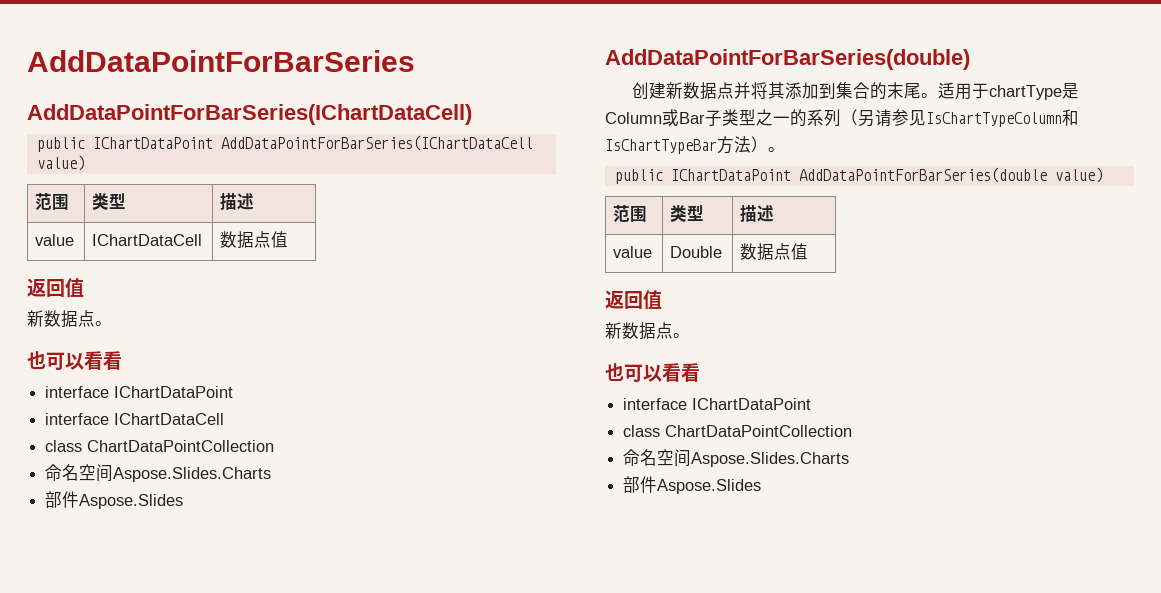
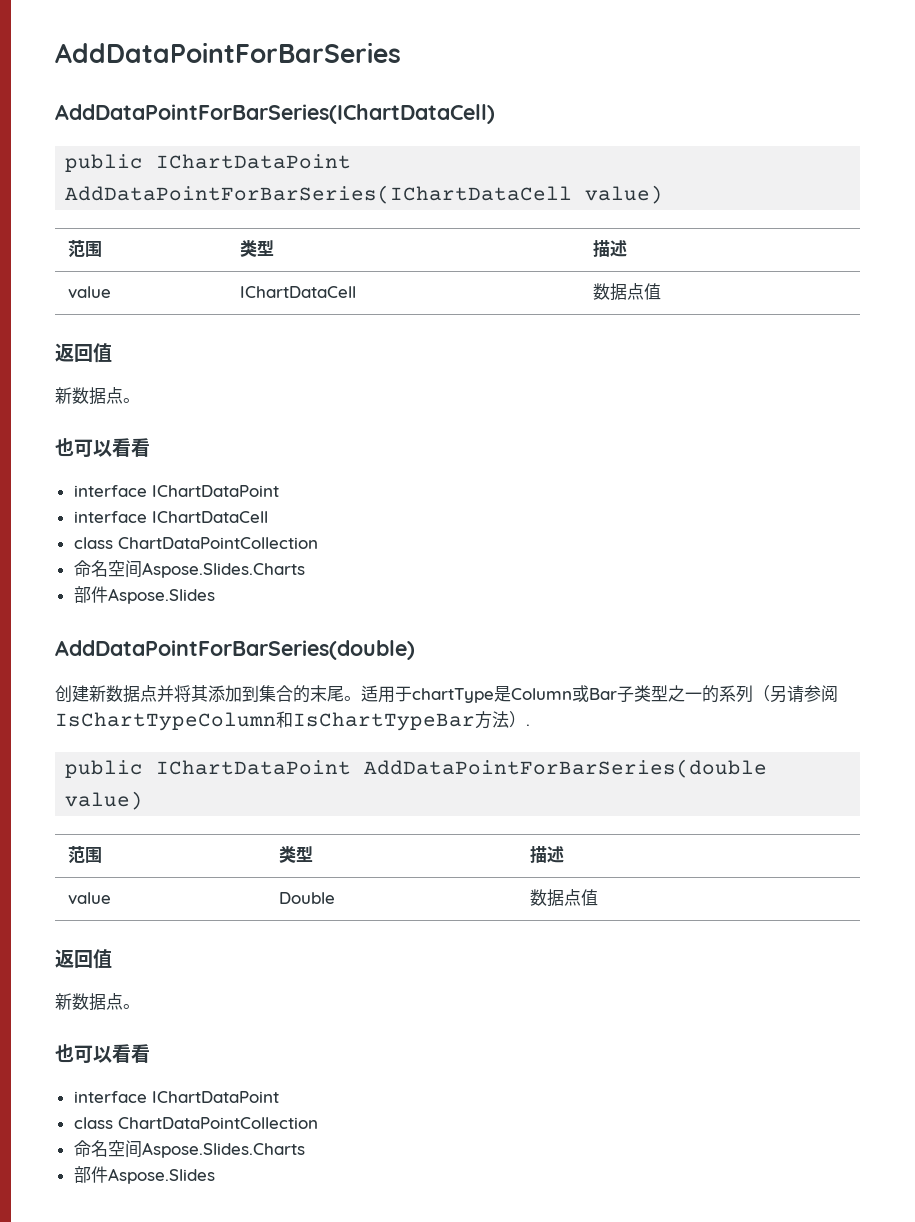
- 适用于chartType是Column或Bar子类型之一的系列（另请参见IsChartTypeColumn和IsChartTypeBar方法）。
+ 适用于chartType是Column或Bar子类型之一的系列（另请参阅IsChartTypeColumn和IsChartTypeBar方法）.

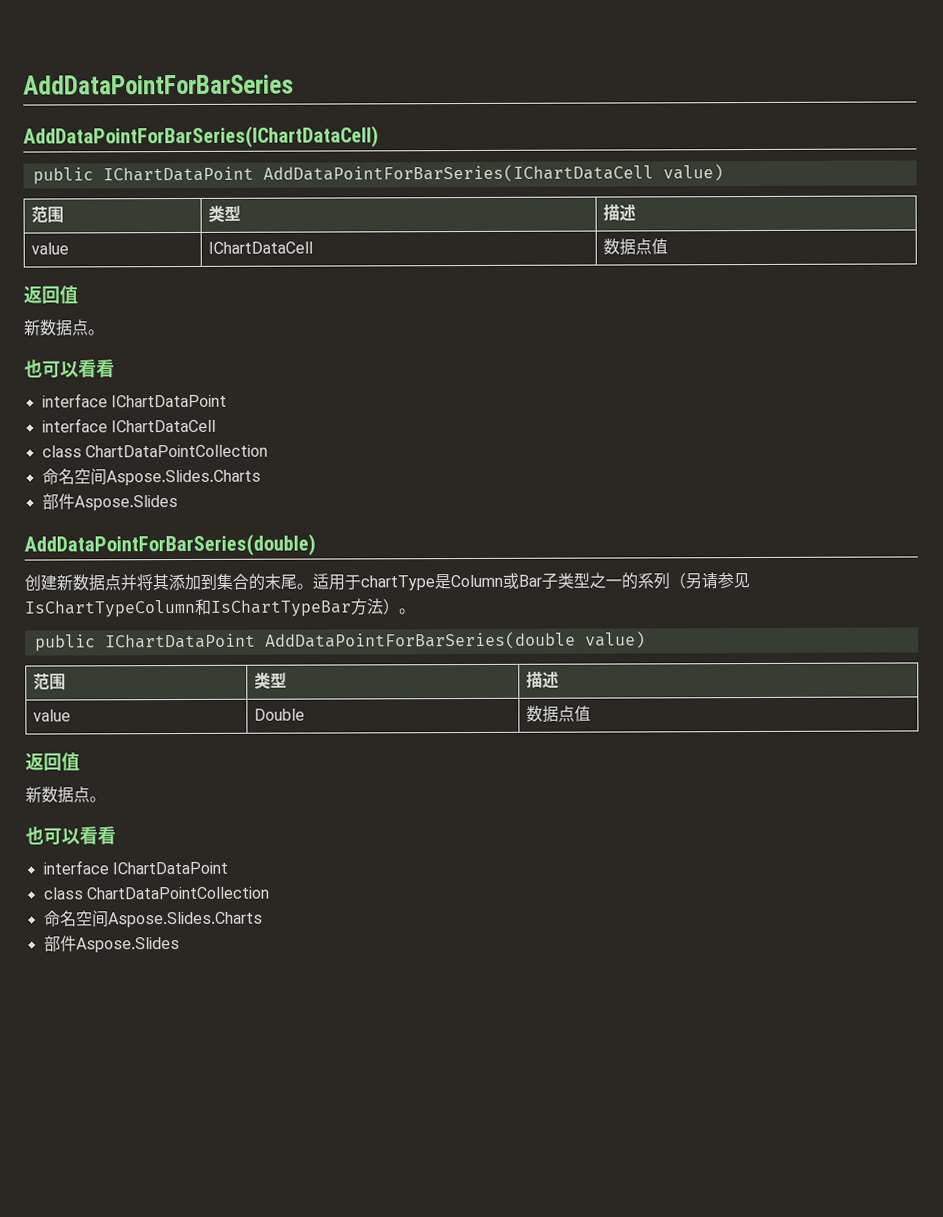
- 适用于chartType是Column或Bar子类型之一的系列（另请参阅IsChartTypeColumn和IsChartTypeBar方法）.
+ 适用于chartType是Column或Bar子类型之一的系列（另请参见IsChartTypeColumn和IsChartTypeBar方法）。

